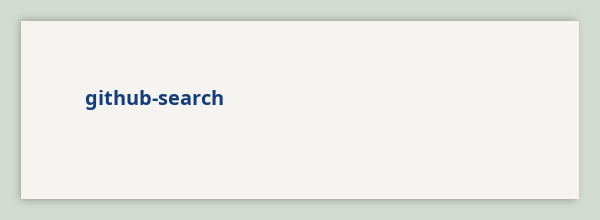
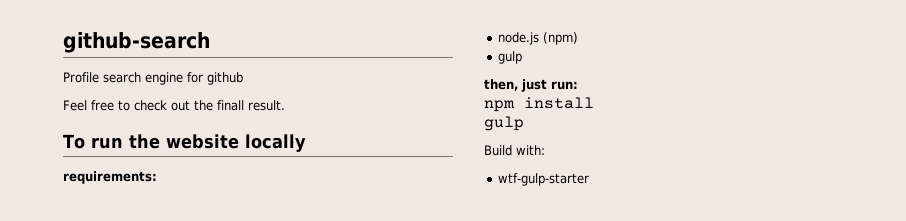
+ Profile search engine for github
+ Feel free to check out the finall result.
+ To run the website locally
+ requirements:
+ node.js (npm)
+ gulp
+ then, just run:
+ npm install
+ gulp
+ Build with:
+ wtf-gulp-starter

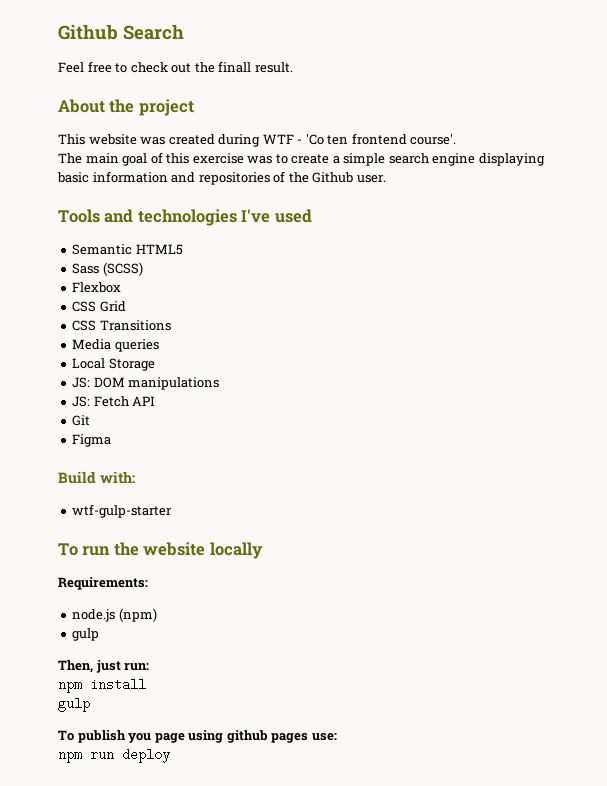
- github-search
- Profile search engine for github
+ Github Search
+ About the project
+ This website was created during WTF - 'Co ten frontend course'.
+ The main goal of this exercise was to create a simple search engine displaying basic information and repositories of the Github user.
+ Tools and technologies I've used
+ Semantic HTML5
+ Sass (SCSS)
+ Flexbox
+ CSS Grid
+ CSS Transitions
+ Media queries
+ Local Storage
+ JS: DOM manipulations
+ JS: Fetch API
+ Git
+ Figma
+ Build with:
+ wtf-gulp-starter
- requirements:
+ Requirements:
- then, just run:
+ Then, just run:
- Build with:
- wtf-gulp-starter
+ To publish you page using github pages use:
+ npm run deploy

